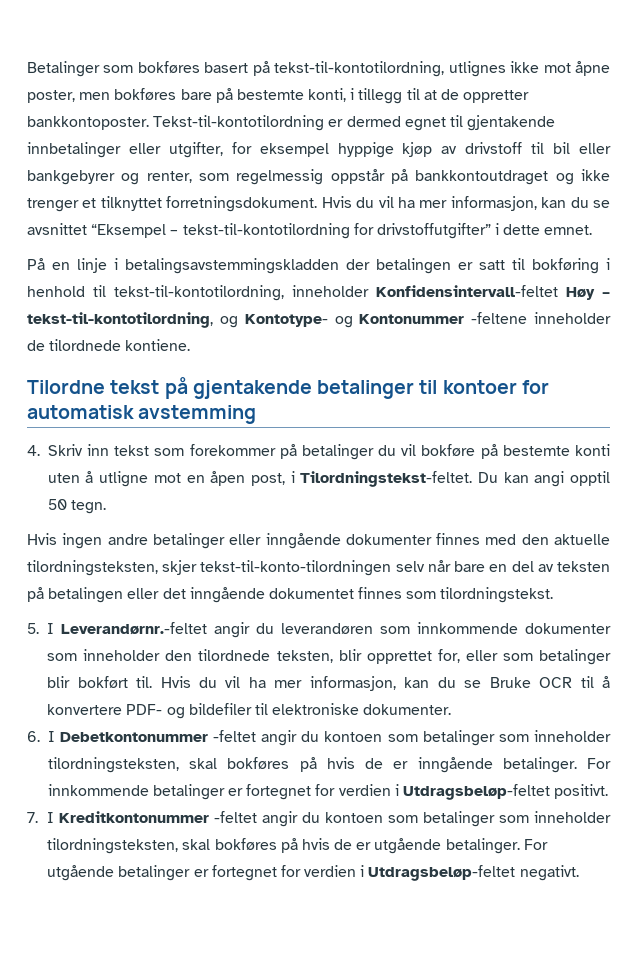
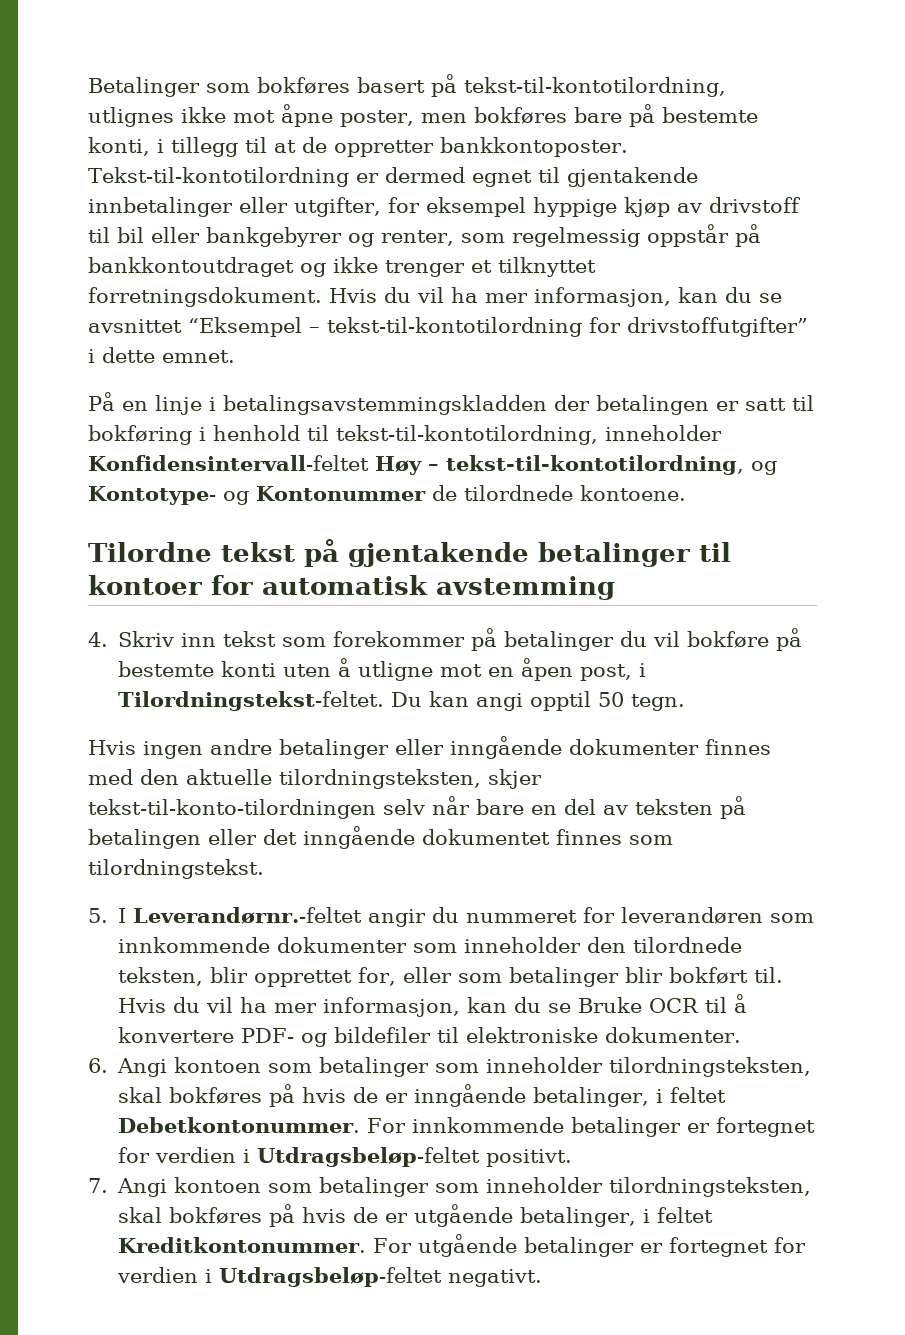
- På en linje i betalingsavstemmingskladden der betalingen er satt til bokføring i henhold til tekst-til-kontotilordning, inneholder Konfidensintervall-feltet Høy – tekst-til-kontotilordning, og Kontotype- og Kontonummer -feltene inneholder de tilordnede kontiene.
+ På en linje i betalingsavstemmingskladden der betalingen er satt til bokføring i henhold til tekst-til-kontotilordning, inneholder Konfidensintervall-feltet Høy – tekst-til-kontotilordning, og Kontotype- og Kontonummer de tilordnede kontoene.
- 5. I Leverandørnr.-feltet angir du leverandøren som innkommende dokumenter som inneholder den tilordnede teksten, blir opprettet for, eller som betalinger blir bokført til.
+ 5. I Leverandørnr.-feltet angir du nummeret for leverandøren som innkommende dokumenter som inneholder den tilordnede teksten, blir opprettet for, eller som betalinger blir bokført til.
- 6. I Debetkontonummer -feltet angir du kontoen som betalinger som inneholder tilordningsteksten, skal bokføres på hvis de er inngående betalinger.
+ 6. Angi kontoen som betalinger som inneholder tilordningsteksten, skal bokføres på hvis de er inngående betalinger, i feltet Debetkontonummer.
- 7. I Kreditkontonummer -feltet angir du kontoen som betalinger som inneholder tilordningsteksten, skal bokføres på hvis de er utgående betalinger.
+ 7. Angi kontoen som betalinger som inneholder tilordningsteksten, skal bokføres på hvis de er utgående betalinger, i feltet Kreditkontonummer.

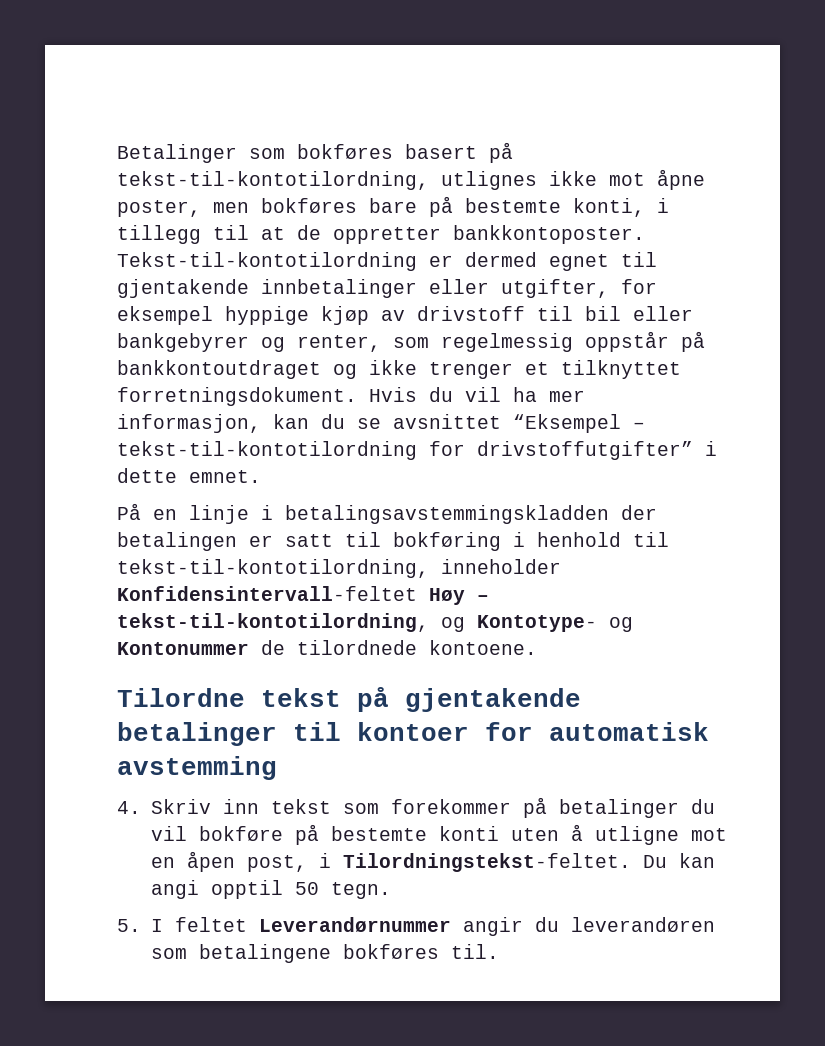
- Hvis ingen andre betalinger eller inngående dokumenter finnes med den aktuelle tilordningsteksten, skjer tekst-til-konto-tilordningen selv når bare en del av teksten på betalingen eller det inngående dokumentet finnes som tilordningstekst.
- 5. I Leverandørnr.-feltet angir du nummeret for leverandøren som innkommende dokumenter som inneholder den tilordnede teksten, blir opprettet for, eller som betalinger blir bokført til. Hvis du vil ha mer informasjon, kan du se Bruke OCR til å konvertere PDF- og bildefiler til elektroniske dokumenter.
- 6. Angi kontoen som betalinger som inneholder tilordningsteksten, skal bokføres på hvis de er inngående betalinger, i feltet Debetkontonummer. For innkommende betalinger er fortegnet for verdien i Utdragsbeløp-feltet positivt.
- 7. Angi kontoen som betalinger som inneholder tilordningsteksten, skal bokføres på hvis de er utgående betalinger, i feltet Kreditkontonummer. For utgående betalinger er fortegnet for verdien i Utdragsbeløp-feltet negativt.
+ 5. I feltet Leverandørnummer angir du leverandøren som betalingene bokføres til.

